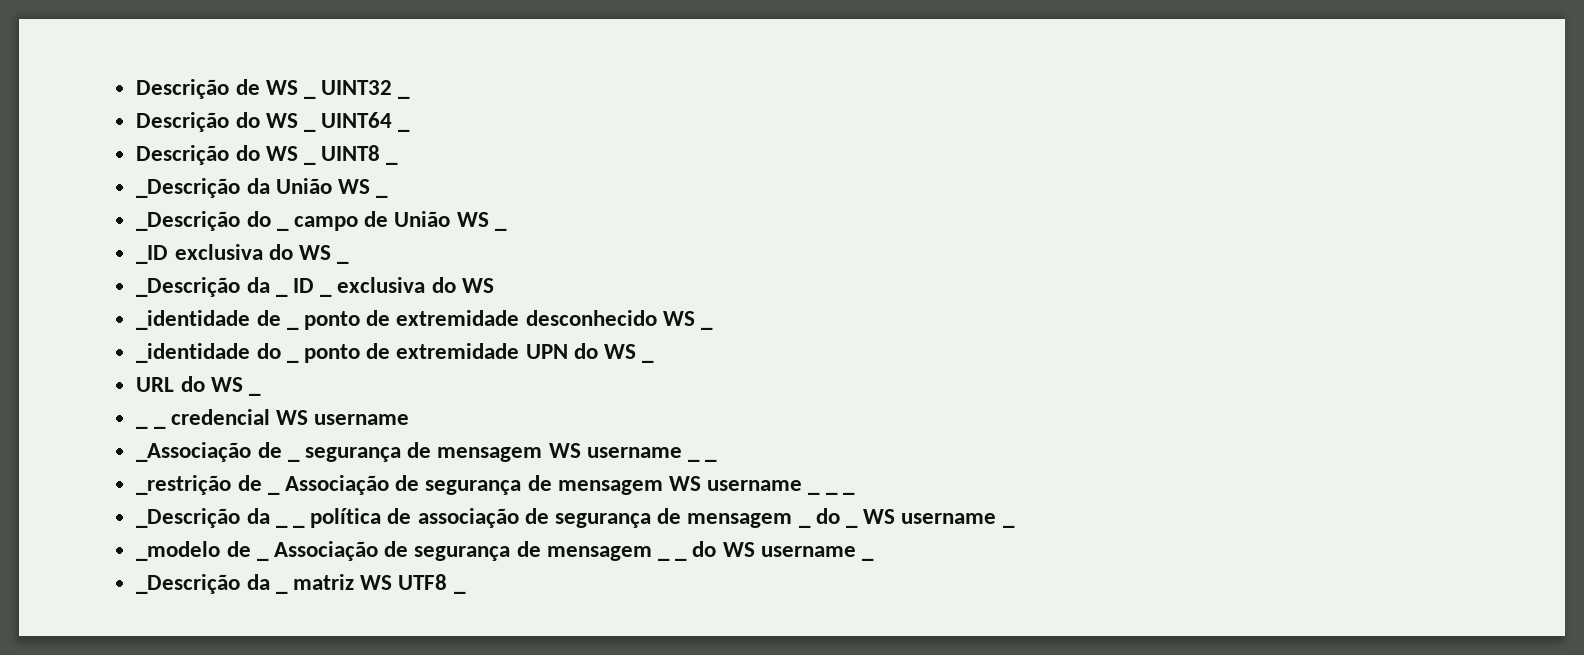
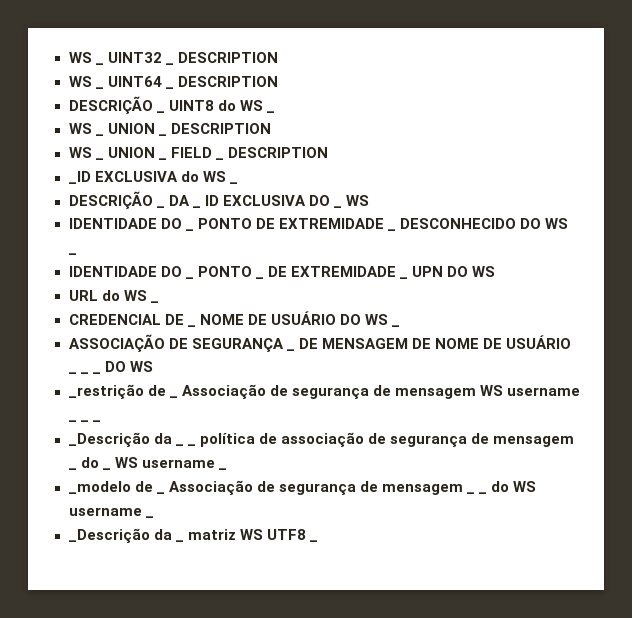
- Descrição de WS _ UINT32 _
- Descrição do WS _ UINT64 _
- Descrição do WS _ UINT8 _
- _Descrição da União WS _
- _Descrição do _ campo de União WS _
- _ID exclusiva do WS _
- _Descrição da _ ID _ exclusiva do WS
- _identidade de _ ponto de extremidade desconhecido WS _
- _identidade do _ ponto de extremidade UPN do WS _
+ WS _ UINT32 _ DESCRIPTION
+ WS _ UINT64 _ DESCRIPTION
+ DESCRIÇÃO _ UINT8 do WS _
+ WS _ UNION _ DESCRIPTION
+ WS _ UNION _ FIELD _ DESCRIPTION
+ _ID EXCLUSIVA do WS _
+ DESCRIÇÃO _ DA _ ID EXCLUSIVA DO _ WS
+ IDENTIDADE DO _ PONTO DE EXTREMIDADE _ DESCONHECIDO DO WS _
+ IDENTIDADE DO _ PONTO _ DE EXTREMIDADE _ UPN DO WS
  URL do WS _
- _ _ credencial WS username
- _Associação de _ segurança de mensagem WS username _ _
+ CREDENCIAL DE _ NOME DE USUÁRIO DO WS _
+ ASSOCIAÇÃO DE SEGURANÇA _ DE MENSAGEM DE NOME DE USUÁRIO _ _ _ DO WS

